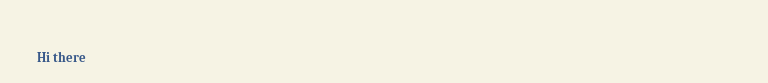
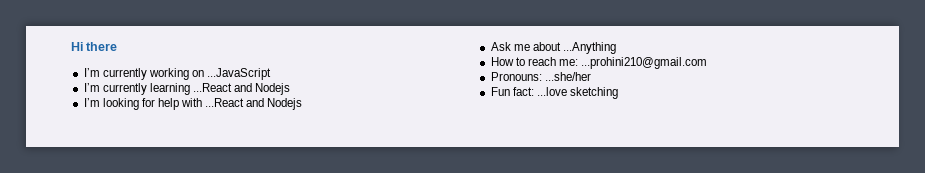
+ I’m currently working on ...JavaScript
+ I’m currently learning ...React and Nodejs
+ I’m looking for help with ...React and Nodejs
+ Ask me about ...Anything
+ How to reach me: ...prohini210@gmail.com
+ Pronouns: ...she/her
+ Fun fact: ...love sketching

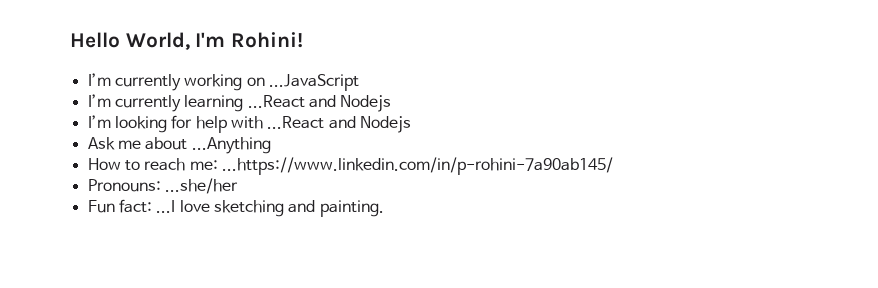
- Hi there
+ Hello World, I'm Rohini!
- How to reach me: ...prohini210@gmail.com
+ How to reach me: ...https://www.linkedin.com/in/p-rohini-7a90ab145/
- Fun fact: ...love sketching
+ Fun fact: ...I love sketching and painting.

